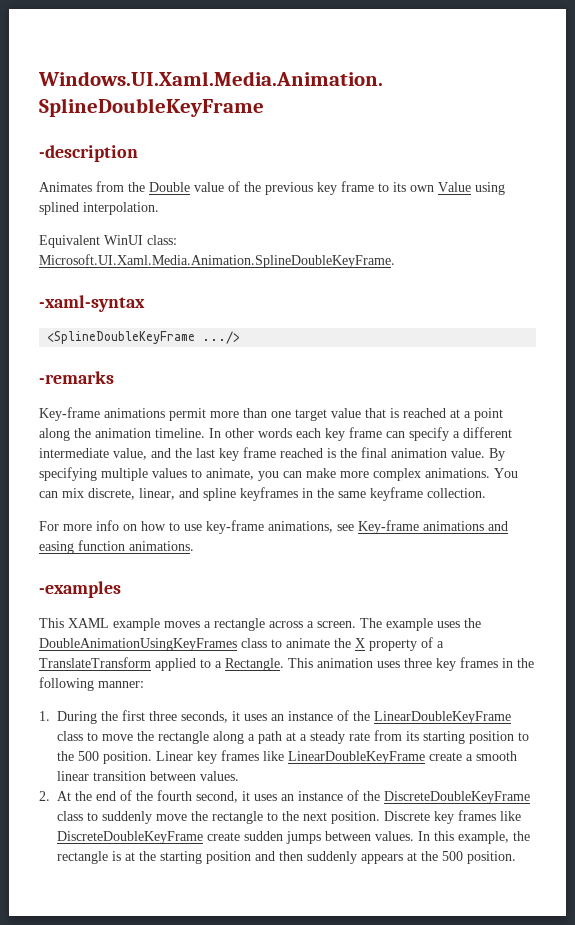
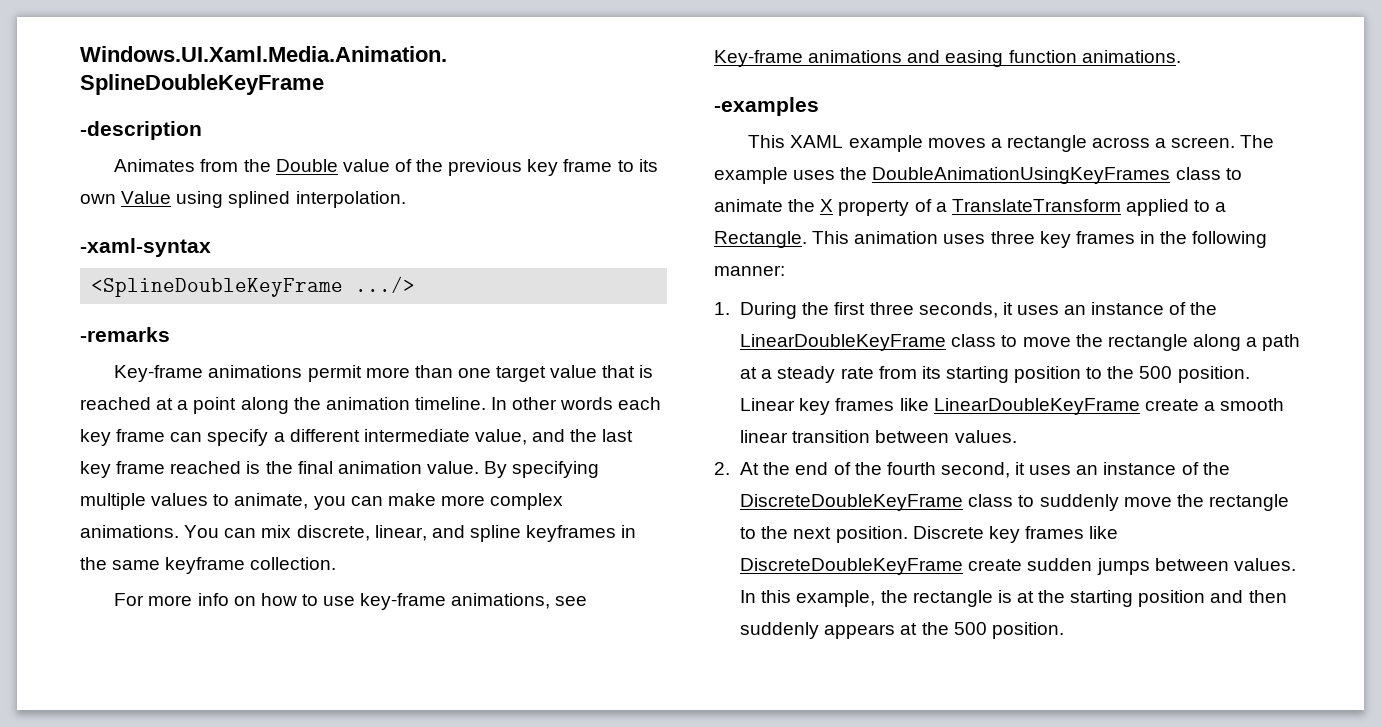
- Equivalent WinUI class: Microsoft.UI.Xaml.Media.Animation.SplineDoubleKeyFrame.

